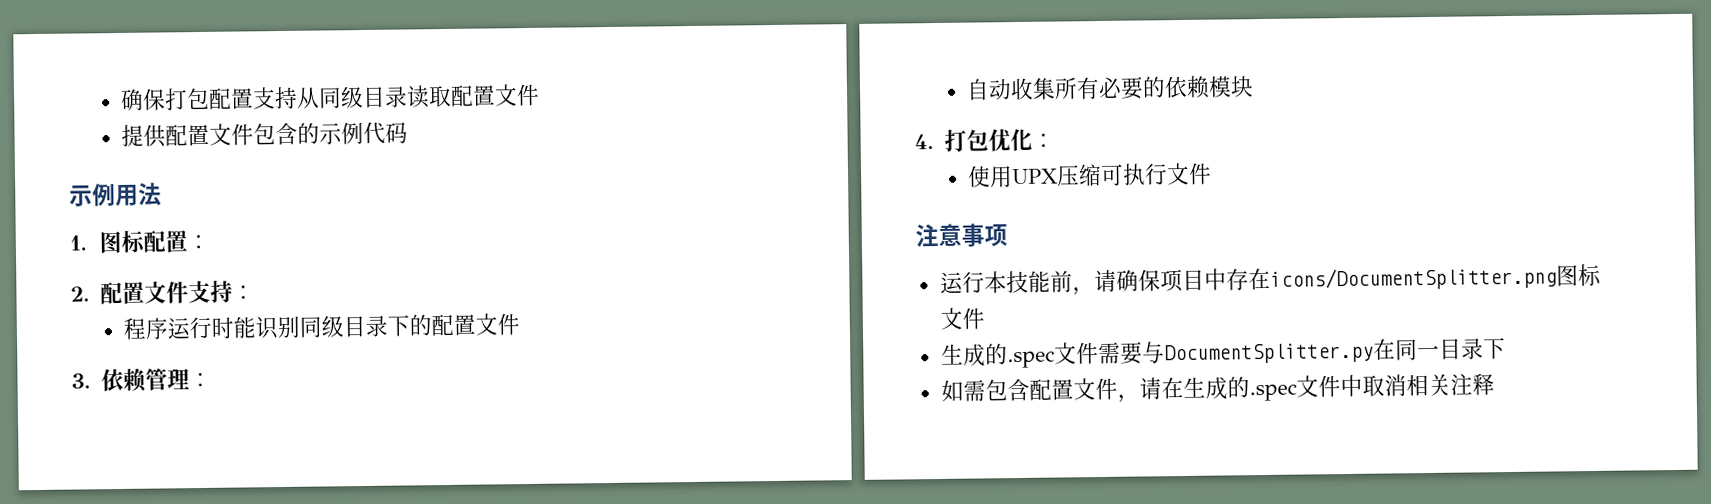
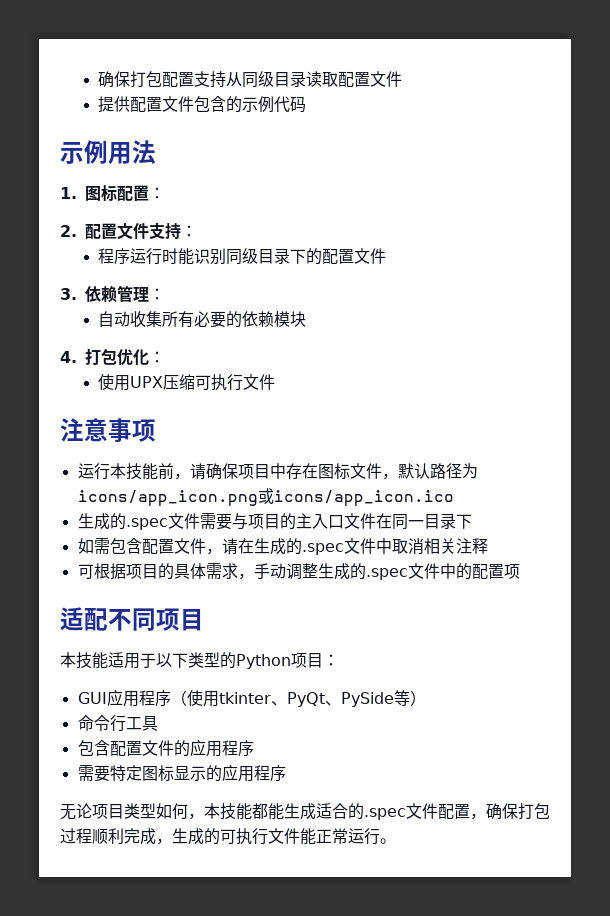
- 运行本技能前，请确保项目中存在icons/DocumentSplitter.png图标文件
+ 运行本技能前，请确保项目中存在图标文件，默认路径为icons/app_icon.png或icons/app_icon.ico
- 生成的.spec文件需要与DocumentSplitter.py在同一目录下
+ 生成的.spec文件需要与项目的主入口文件在同一目录下
+ 可根据项目的具体需求，手动调整生成的.spec文件中的配置项
+ 适配不同项目
+ 本技能适用于以下类型的Python项目：
+ GUI应用程序（使用tkinter、PyQt、PySide等）
+ 命令行工具
+ 包含配置文件的应用程序
+ 需要特定图标显示的应用程序
+ 无论项目类型如何，本技能都能生成适合的.spec文件配置，确保打包过程顺利完成，生成的可执行文件能正常运行。

